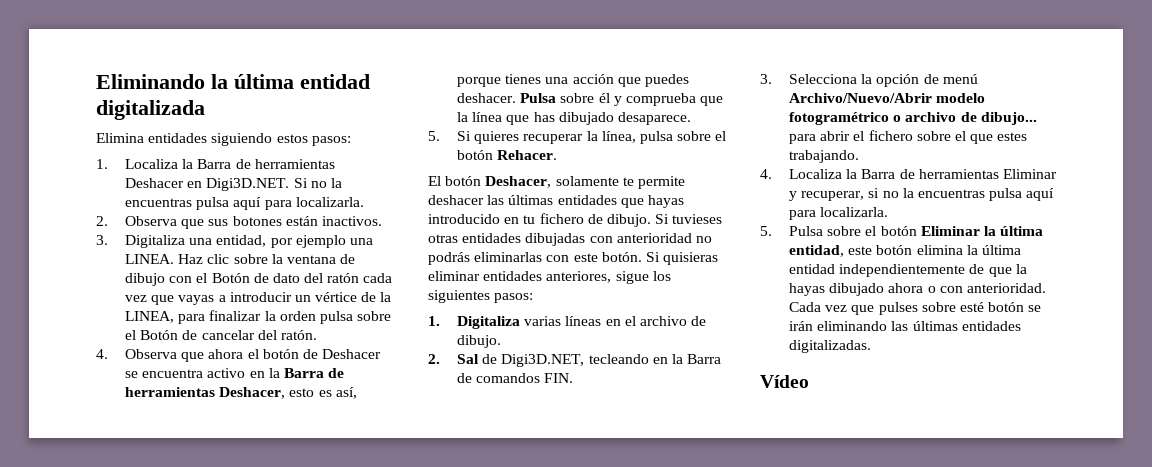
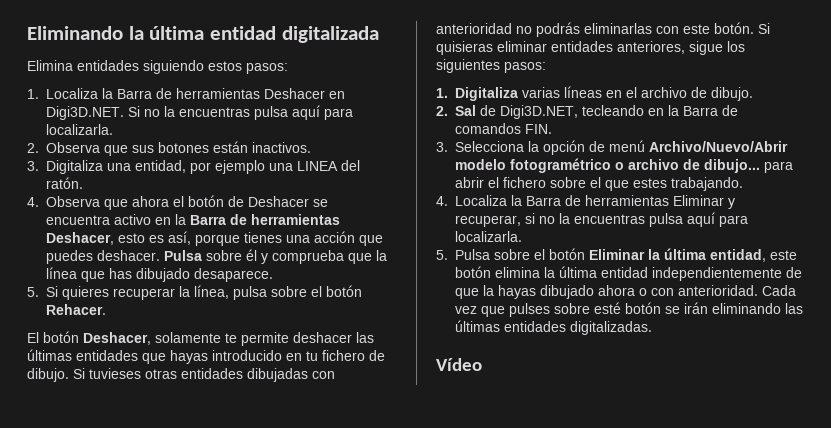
- 3. Digitaliza una entidad, por ejemplo una LINEA. Haz clic sobre la ventana de dibujo con el Botón de dato del ratón cada vez que vayas a introducir un vértice de la LINEA, para finalizar la orden pulsa sobre el Botón de cancelar del ratón.
+ 3. Digitaliza una entidad, por ejemplo una LINEA del ratón.

